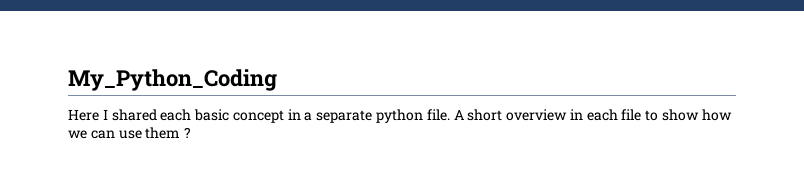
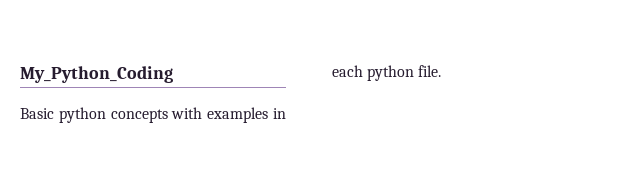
- Here I shared each basic concept in a separate python file. A short overview in each file to show how we can use them ?
+ Basic python concepts with examples in each python file.

